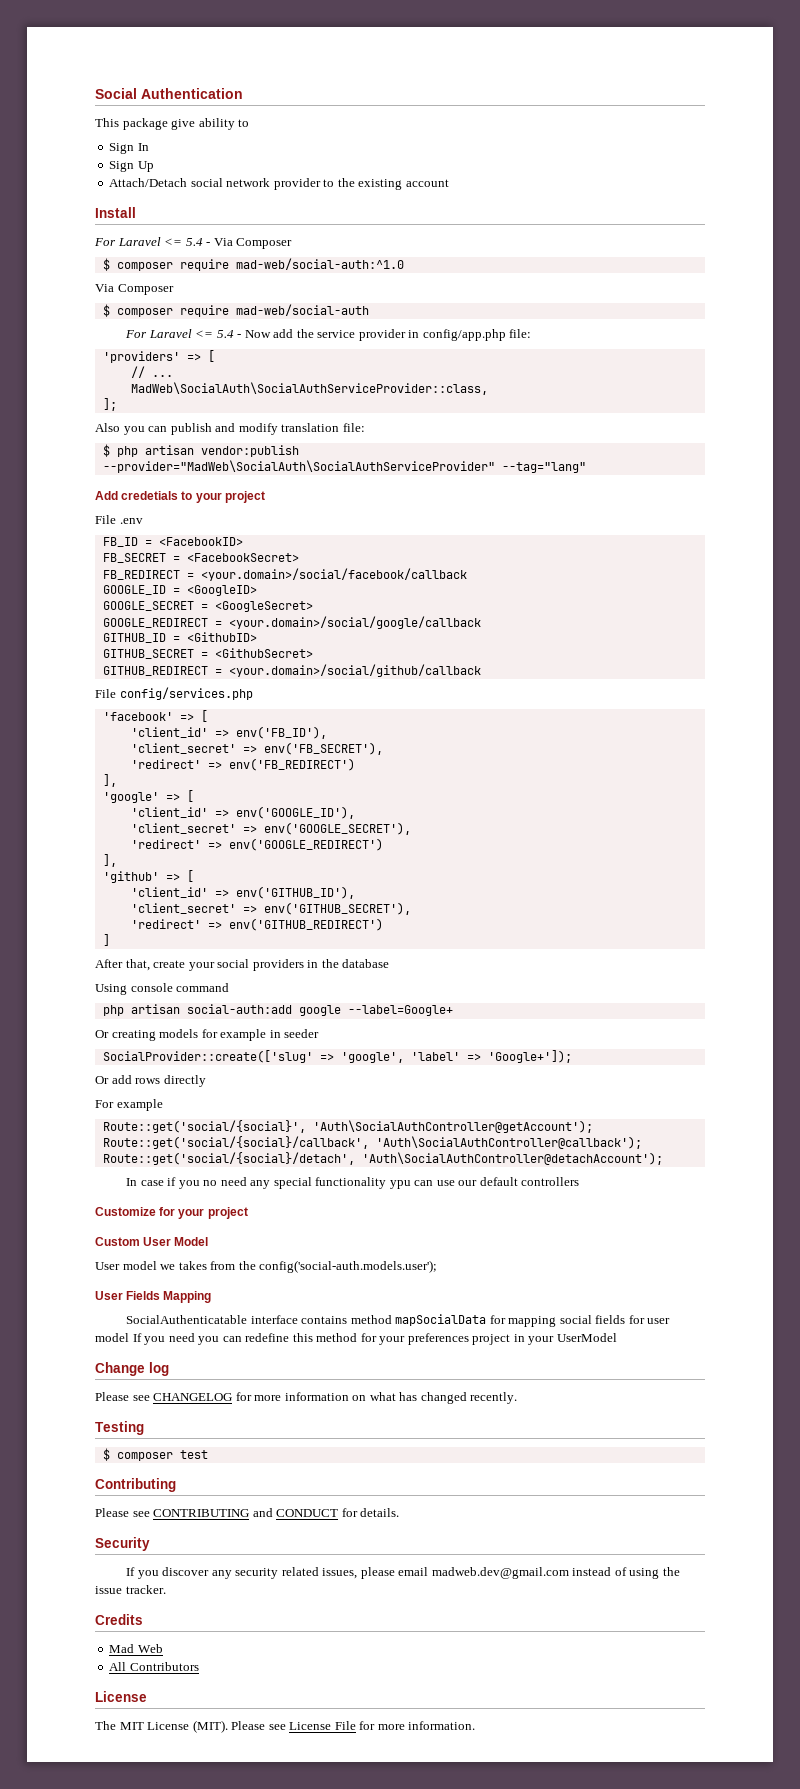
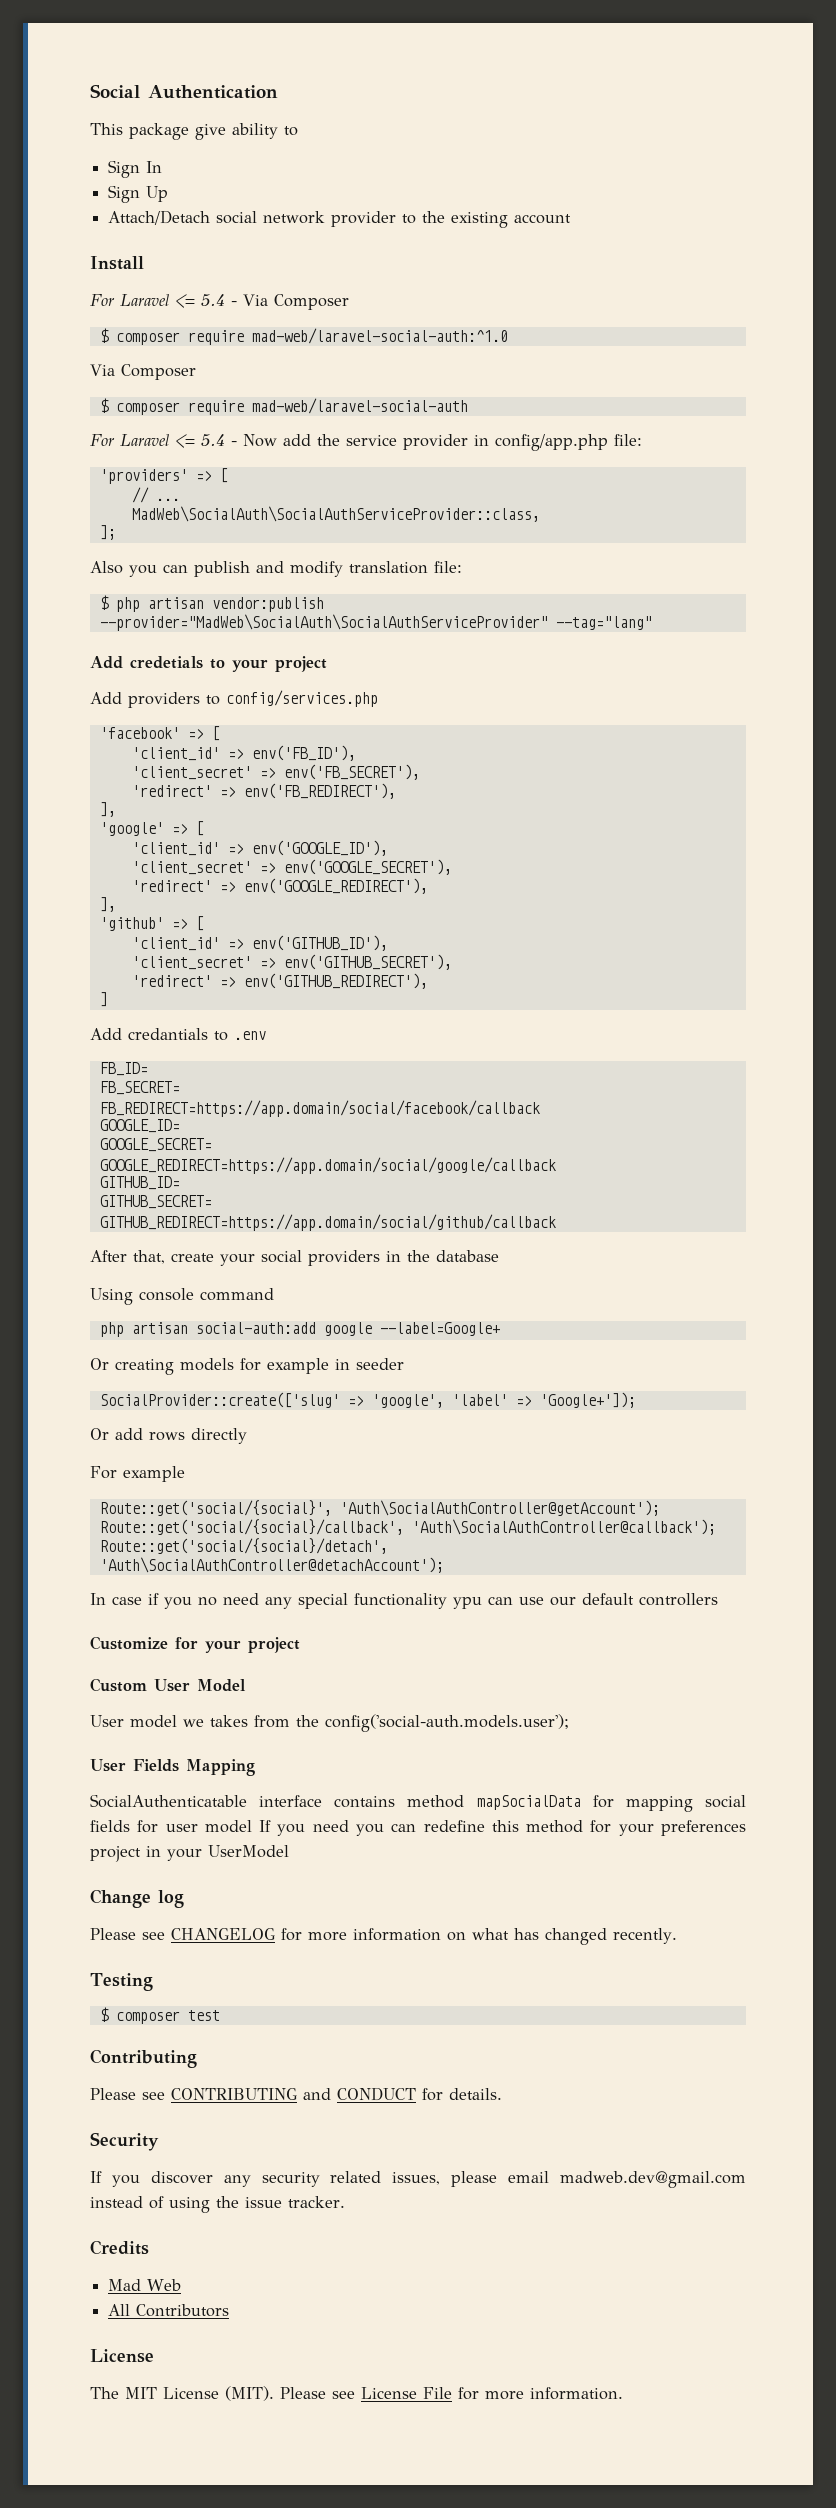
- $ composer require mad-web/social-auth:^1.0
+ $ composer require mad-web/laravel-social-auth:^1.0
  Via Composer
- $ composer require mad-web/social-auth
+ $ composer require mad-web/laravel-social-auth
- File .env
- FB_ID = <FacebookID>
- FB_SECRET = <FacebookSecret>
- FB_REDIRECT = <your.domain>/social/facebook/callback
- GOOGLE_ID = <GoogleID>
- GOOGLE_SECRET = <GoogleSecret>
- GOOGLE_REDIRECT = <your.domain>/social/google/callback
- GITHUB_ID = <GithubID>
- GITHUB_SECRET = <GithubSecret>
- GITHUB_REDIRECT = <your.domain>/social/github/callback
- File config/services.php
+ Add providers to config/services.php
- 'redirect' => env('FB_REDIRECT')
+ 'redirect' => env('FB_REDIRECT'),
- 'redirect' => env('GOOGLE_REDIRECT')
+ 'redirect' => env('GOOGLE_REDIRECT'),
- 'redirect' => env('GITHUB_REDIRECT')
+ 'redirect' => env('GITHUB_REDIRECT'),
+ Add credantials to .env
+ FB_ID=
+ FB_SECRET=
+ FB_REDIRECT=https://app.domain/social/facebook/callback
+ GOOGLE_ID=
+ GOOGLE_SECRET=
+ GOOGLE_REDIRECT=https://app.domain/social/google/callback
+ GITHUB_ID=
+ GITHUB_SECRET=
+ GITHUB_REDIRECT=https://app.domain/social/github/callback

